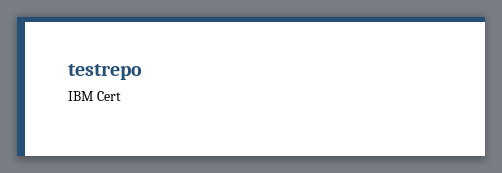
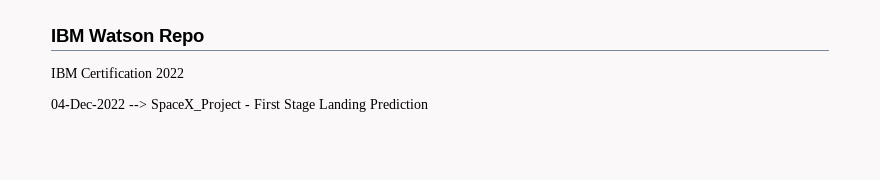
- testrepo
- IBM Cert
+ IBM Watson Repo
+ IBM Certification 2022
+ 04-Dec-2022 --> SpaceX_Project - First Stage Landing Prediction

